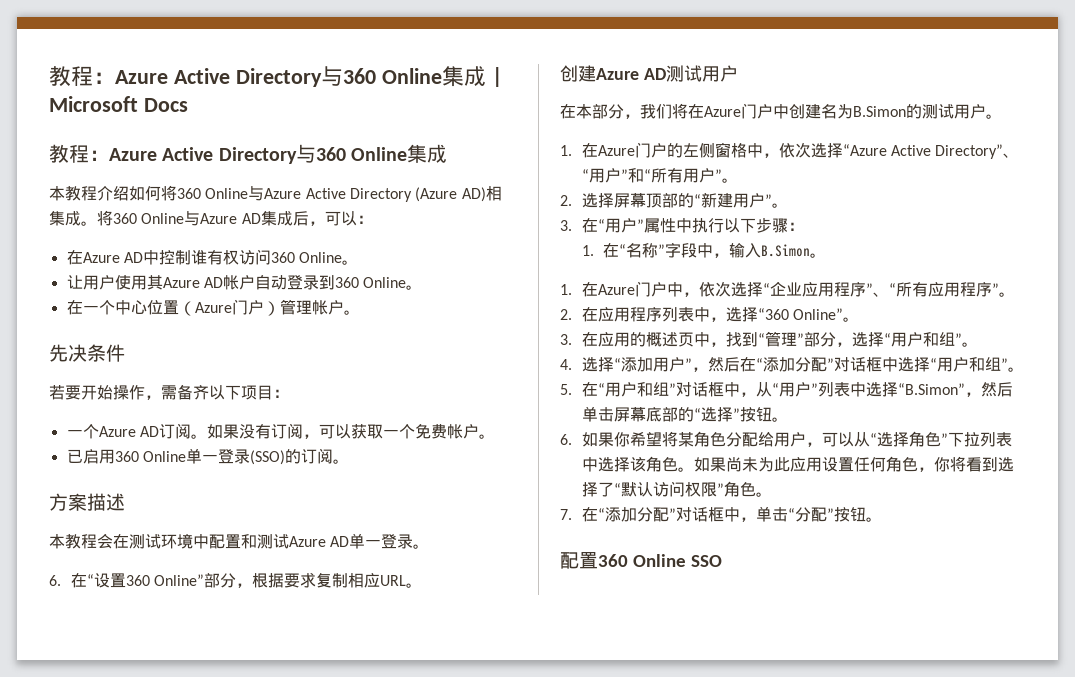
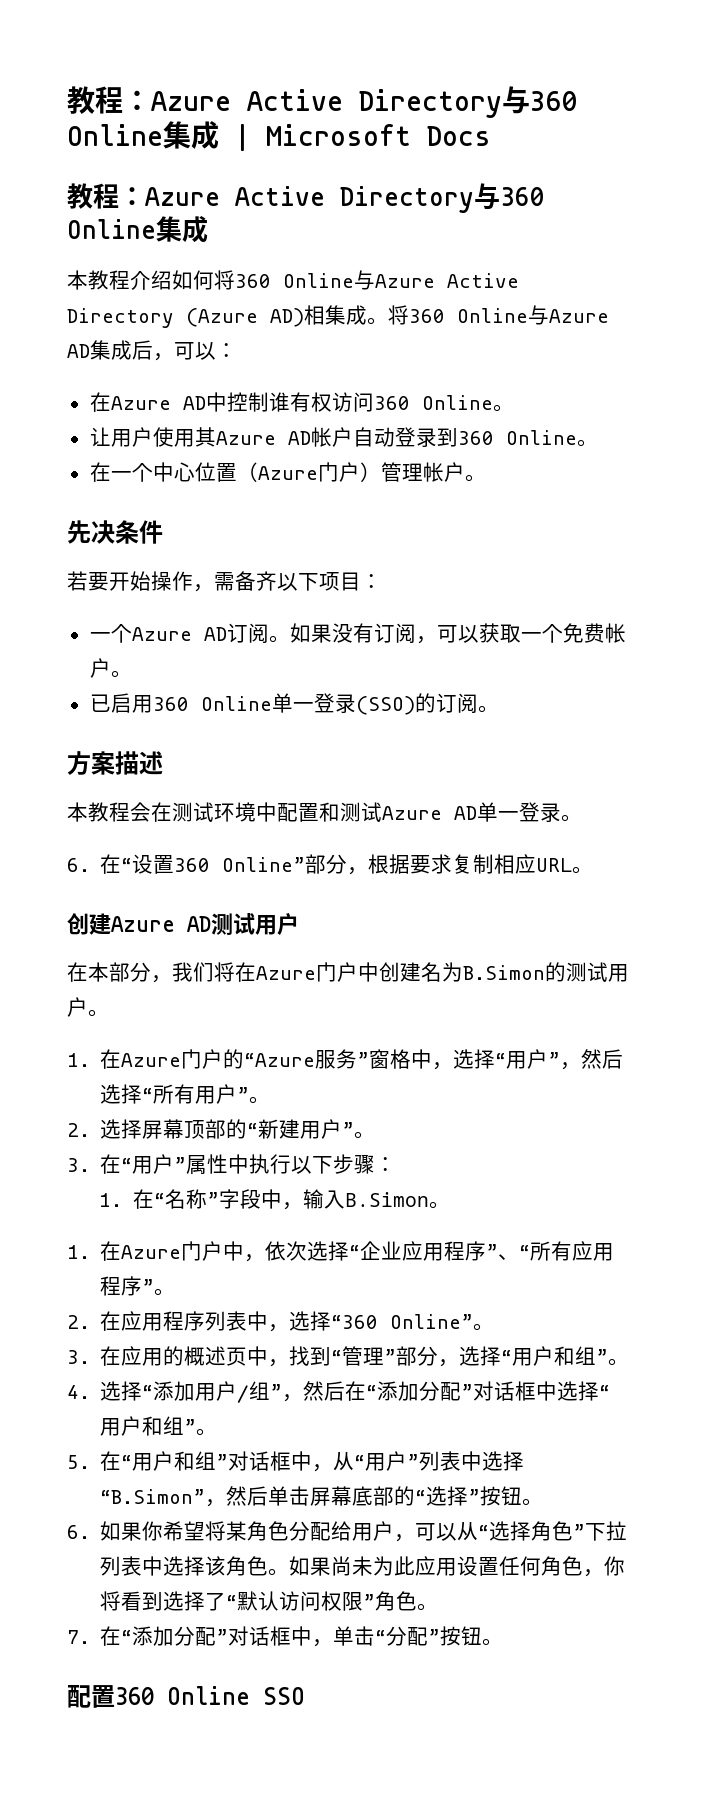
- 1.在Azure门户的左侧窗格中，依次选择“Azure Active Directory”、“用户”和“所有用户”。
+ 1.在Azure门户的“Azure服务”窗格中，选择“用户”，然后选择“所有用户”。
- 4.选择“添加用户”，然后在“添加分配”对话框中选择“用户和组”。
+ 4.选择“添加用户/组”，然后在“添加分配”对话框中选择“用户和组”。

